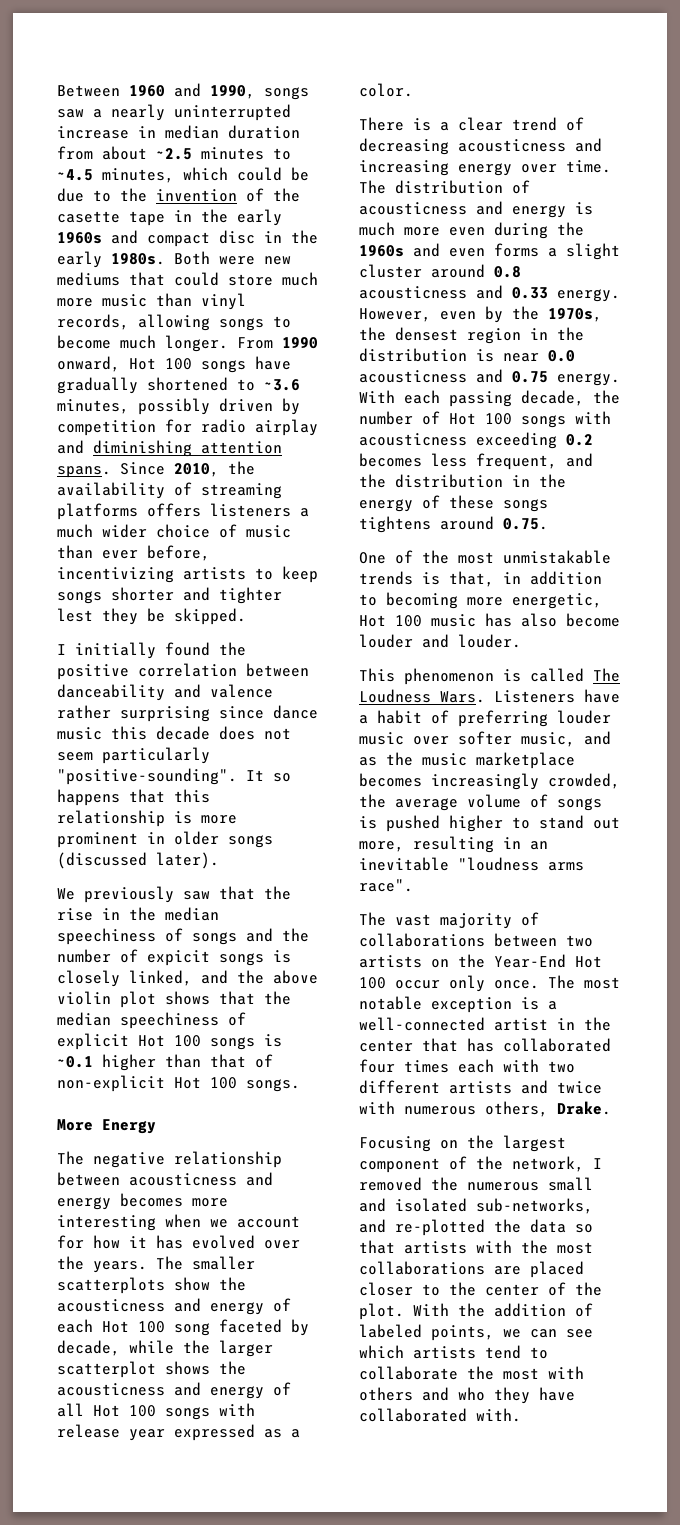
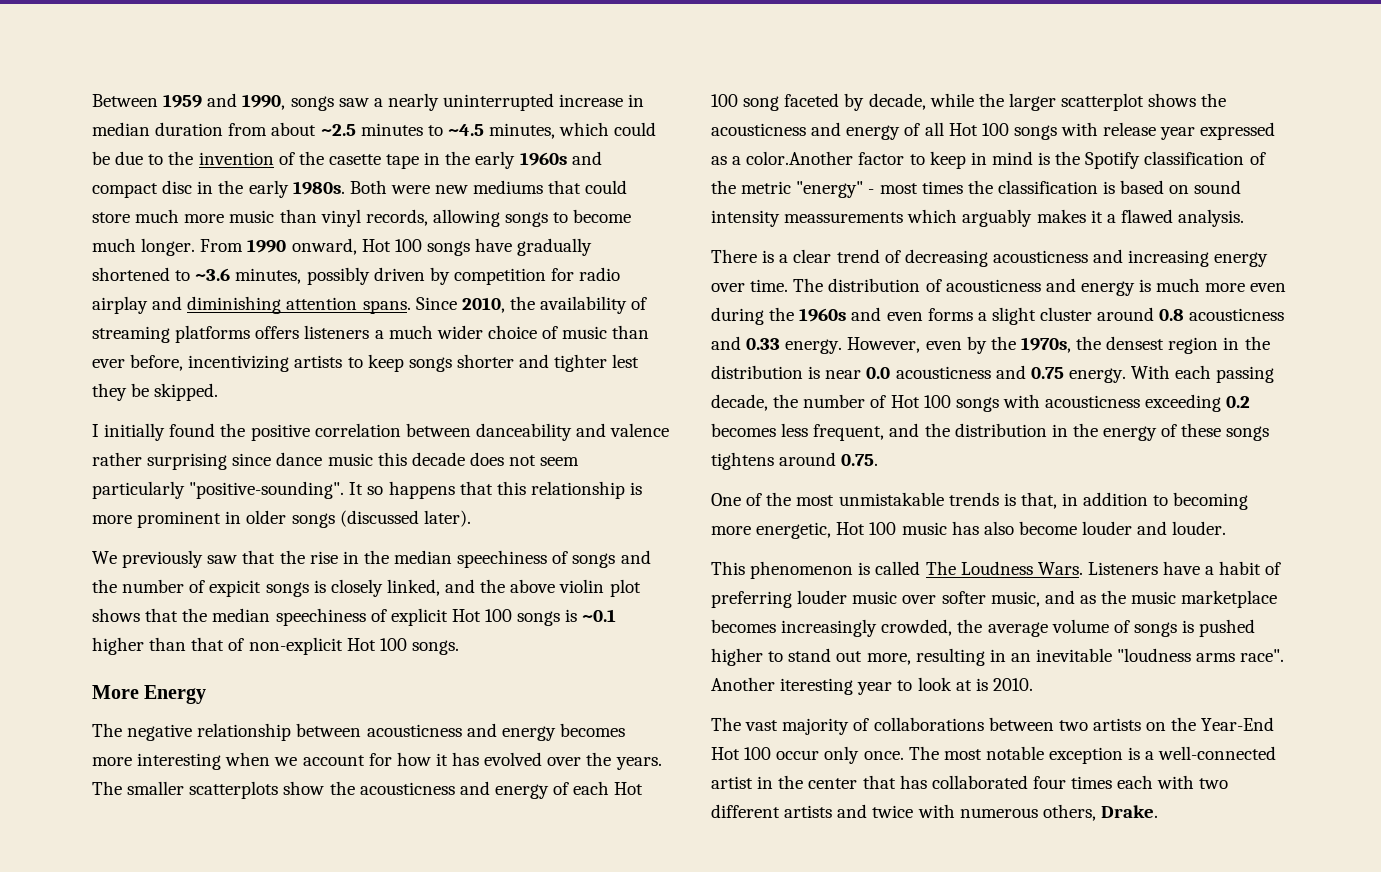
- Between 1960 and 1990, songs saw a nearly uninterrupted increase in median duration from about ~2.5 minutes to ~4.5 minutes, which could be due to the invention of the casette tape in the early 1960s and compact disc in the early 1980s.
+ Between 1959 and 1990, songs saw a nearly uninterrupted increase in median duration from about ~2.5 minutes to ~4.5 minutes, which could be due to the invention of the casette tape in the early 1960s and compact disc in the early 1980s.
- The smaller scatterplots show the acousticness and energy of each Hot 100 song faceted by decade, while the larger scatterplot shows the acousticness and energy of all Hot 100 songs with release year expressed as a color.
+ The smaller scatterplots show the acousticness and energy of each Hot 100 song faceted by decade, while the larger scatterplot shows the acousticness and energy of all Hot 100 songs with release year expressed as a color.Another factor to keep in mind is the Spotify classification of the metric "energy" - most times the classification is based on sound intensity meassurements which arguably makes it a flawed analysis.
+ Another iteresting year to look at is 2010.
- Focusing on the largest component of the network, I removed the numerous small and isolated sub-networks, and re-plotted the data so that artists with the most collaborations are placed closer to the center of the plot. With the addition of labeled points, we can see which artists tend to collaborate the most with others and who they have collaborated with.

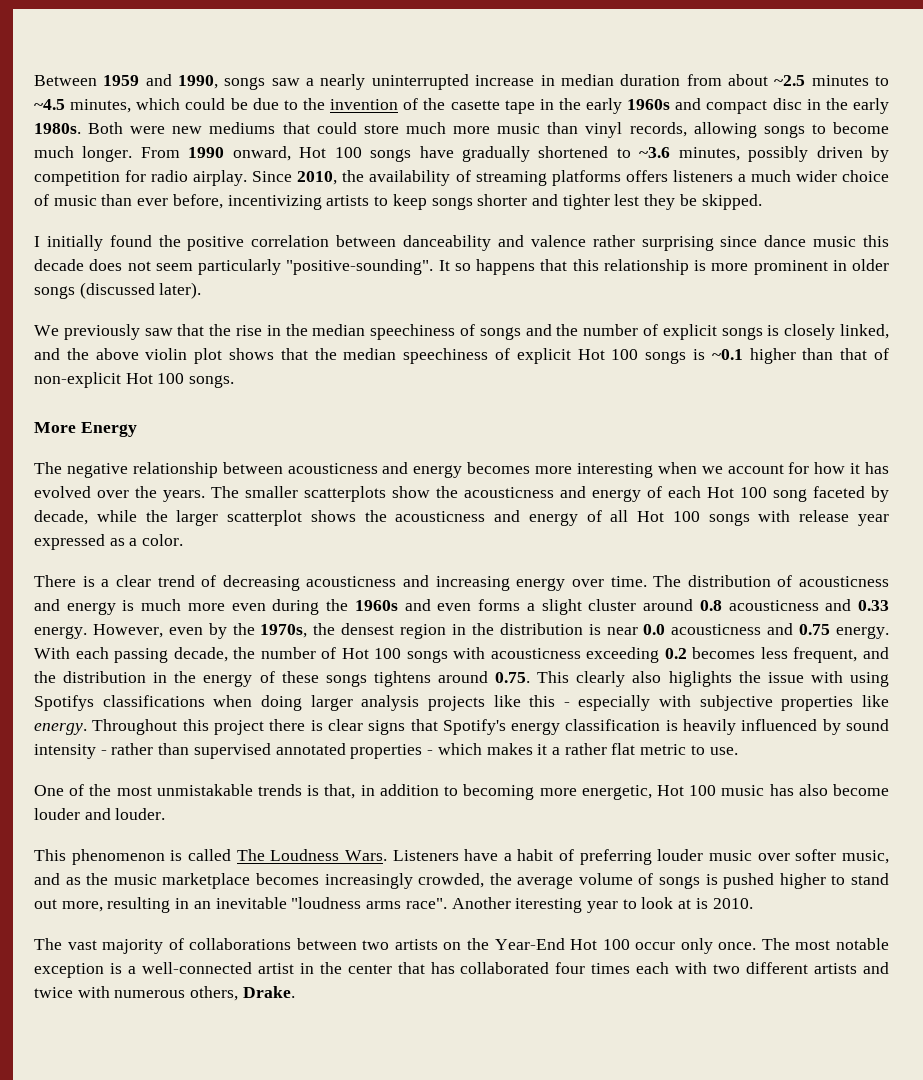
- From 1990 onward, Hot 100 songs have gradually shortened to ~3.6 minutes, possibly driven by competition for radio airplay and diminishing attention spans.
+ From 1990 onward, Hot 100 songs have gradually shortened to ~3.6 minutes, possibly driven by competition for radio airplay.
- We previously saw that the rise in the median speechiness of songs and the number of expicit songs is closely linked, and the above violin plot shows that the median speechiness of explicit Hot 100 songs is ~0.1 higher than that of non-explicit Hot 100 songs.
+ We previously saw that the rise in the median speechiness of songs and the number of explicit songs is closely linked, and the above violin plot shows that the median speechiness of explicit Hot 100 songs is ~0.1 higher than that of non-explicit Hot 100 songs.
- The smaller scatterplots show the acousticness and energy of each Hot 100 song faceted by decade, while the larger scatterplot shows the acousticness and energy of all Hot 100 songs with release year expressed as a color.Another factor to keep in mind is the Spotify classification of the metric "energy" - most times the classification is based on sound intensity meassurements which arguably makes it a flawed analysis.
+ The smaller scatterplots show the acousticness and energy of each Hot 100 song faceted by decade, while the larger scatterplot shows the acousticness and energy of all Hot 100 songs with release year expressed as a color.
- With each passing decade, the number of Hot 100 songs with acousticness exceeding 0.2 becomes less frequent, and the distribution in the energy of these songs tightens around 0.75.
+ With each passing decade, the number of Hot 100 songs with acousticness exceeding 0.2 becomes less frequent, and the distribution in the energy of these songs tightens around 0.75. This clearly also higlights the issue with using Spotifys classifications when doing larger analysis projects like this - especially with subjective properties like energy. Throughout this project there is clear signs that Spotify's energy classification is heavily influenced by sound intensity - rather than supervised annotated properties - which makes it a rather flat metric to use.

